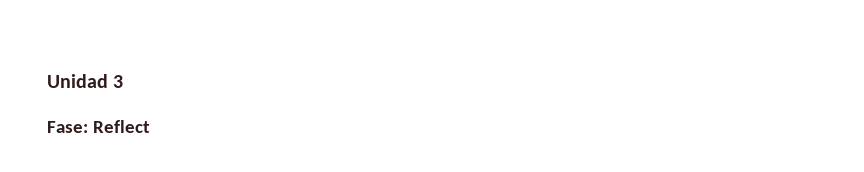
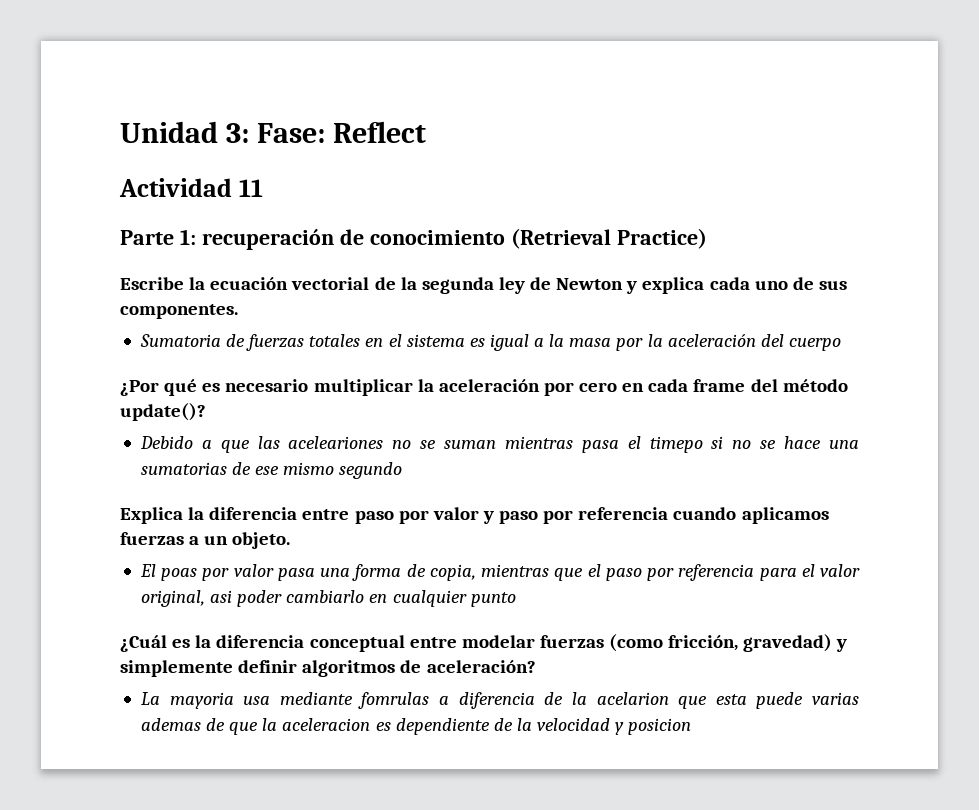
- Unidad 3
- Fase: Reflect
+ Unidad 3: Fase: Reflect
+ Actividad 11
+ Parte 1: recuperación de conocimiento (Retrieval Practice)
+ Escribe la ecuación vectorial de la segunda ley de Newton y explica cada uno de sus componentes.
+ Sumatoria de fuerzas totales en el sistema es igual a la masa por la aceleración del cuerpo
+ ¿Por qué es necesario multiplicar la aceleración por cero en cada frame del método update()?
+ Debido a que las aceleariones no se suman mientras pasa el timepo si no se hace una sumatorias de ese mismo segundo
+ Explica la diferencia entre paso por valor y paso por referencia cuando aplicamos fuerzas a un objeto.
+ El poas por valor pasa una forma de copia, mientras que el paso por referencia para el valor original, asi poder cambiarlo en cualquier punto
+ ¿Cuál es la diferencia conceptual entre modelar fuerzas (como fricción, gravedad) y simplemente definir algoritmos de aceleración?
+ La mayoria usa mediante fomrulas a diferencia de la acelarion que esta puede varias ademas de que la aceleracion es dependiente de la velocidad y posicion

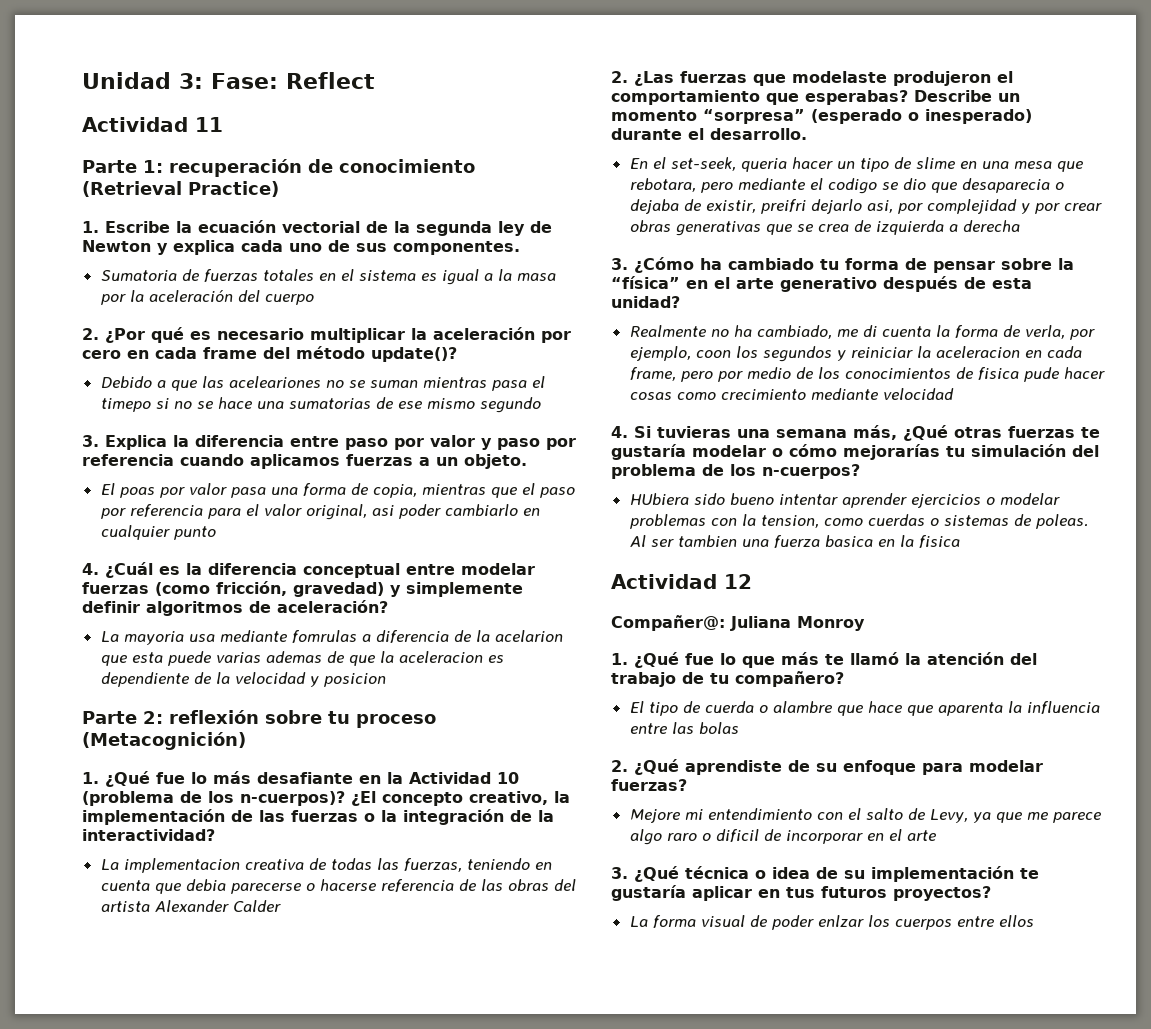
- Escribe la ecuación vectorial de la segunda ley de Newton y explica cada uno de sus componentes.
+ 1. Escribe la ecuación vectorial de la segunda ley de Newton y explica cada uno de sus componentes.
- ¿Por qué es necesario multiplicar la aceleración por cero en cada frame del método update()?
+ 2. ¿Por qué es necesario multiplicar la aceleración por cero en cada frame del método update()?
- Explica la diferencia entre paso por valor y paso por referencia cuando aplicamos fuerzas a un objeto.
+ 3. Explica la diferencia entre paso por valor y paso por referencia cuando aplicamos fuerzas a un objeto.
- ¿Cuál es la diferencia conceptual entre modelar fuerzas (como fricción, gravedad) y simplemente definir algoritmos de aceleración?
+ 4. ¿Cuál es la diferencia conceptual entre modelar fuerzas (como fricción, gravedad) y simplemente definir algoritmos de aceleración?
+ Parte 2: reflexión sobre tu proceso (Metacognición)
+ 1. ¿Qué fue lo más desafiante en la Actividad 10 (problema de los n-cuerpos)? ¿El concepto creativo, la implementación de las fuerzas o la integración de la interactividad?
+ La implementacion creativa de todas las fuerzas, teniendo en cuenta que debia parecerse o hacerse referencia de las obras del artista Alexander Calder
+ 2. ¿Las fuerzas que modelaste produjeron el comportamiento que esperabas? Describe un momento “sorpresa” (esperado o inesperado) durante el desarrollo.
+ En el set-seek, queria hacer un tipo de slime en una mesa que rebotara, pero mediante el codigo se dio que desaparecia o dejaba de existir, preifri dejarlo asi, por complejidad y por crear obras generativas que se crea de izquierda a derecha
+ 3. ¿Cómo ha cambiado tu forma de pensar sobre la “física” en el arte generativo después de esta unidad?
+ Realmente no ha cambiado, me di cuenta la forma de verla, por ejemplo, coon los segundos y reiniciar la aceleracion en cada frame, pero por medio de los conocimientos de fisica pude hacer cosas como crecimiento mediante velocidad
+ 4. Si tuvieras una semana más, ¿Qué otras fuerzas te gustaría modelar o cómo mejorarías tu simulación del problema de los n-cuerpos?
+ HUbiera sido bueno intentar aprender ejercicios o modelar problemas con la tension, como cuerdas o sistemas de poleas. Al ser tambien una fuerza basica en la fisica
+ Actividad 12
+ Compañer@: Juliana Monroy
+ 1. ¿Qué fue lo que más te llamó la atención del trabajo de tu compañero?
+ El tipo de cuerda o alambre que hace que aparenta la influencia entre las bolas
+ 2. ¿Qué aprendiste de su enfoque para modelar fuerzas?
+ Mejore mi entendimiento con el salto de Levy, ya que me parece algo raro o dificil de incorporar en el arte
+ 3. ¿Qué técnica o idea de su implementación te gustaría aplicar en tus futuros proyectos?
+ La forma visual de poder enlzar los cuerpos entre ellos

